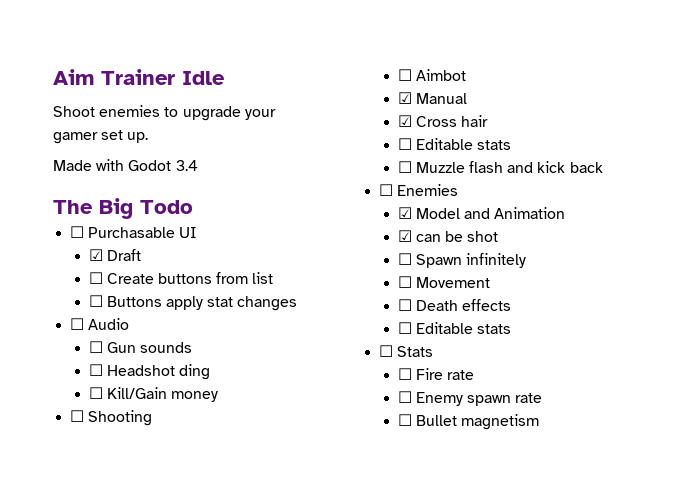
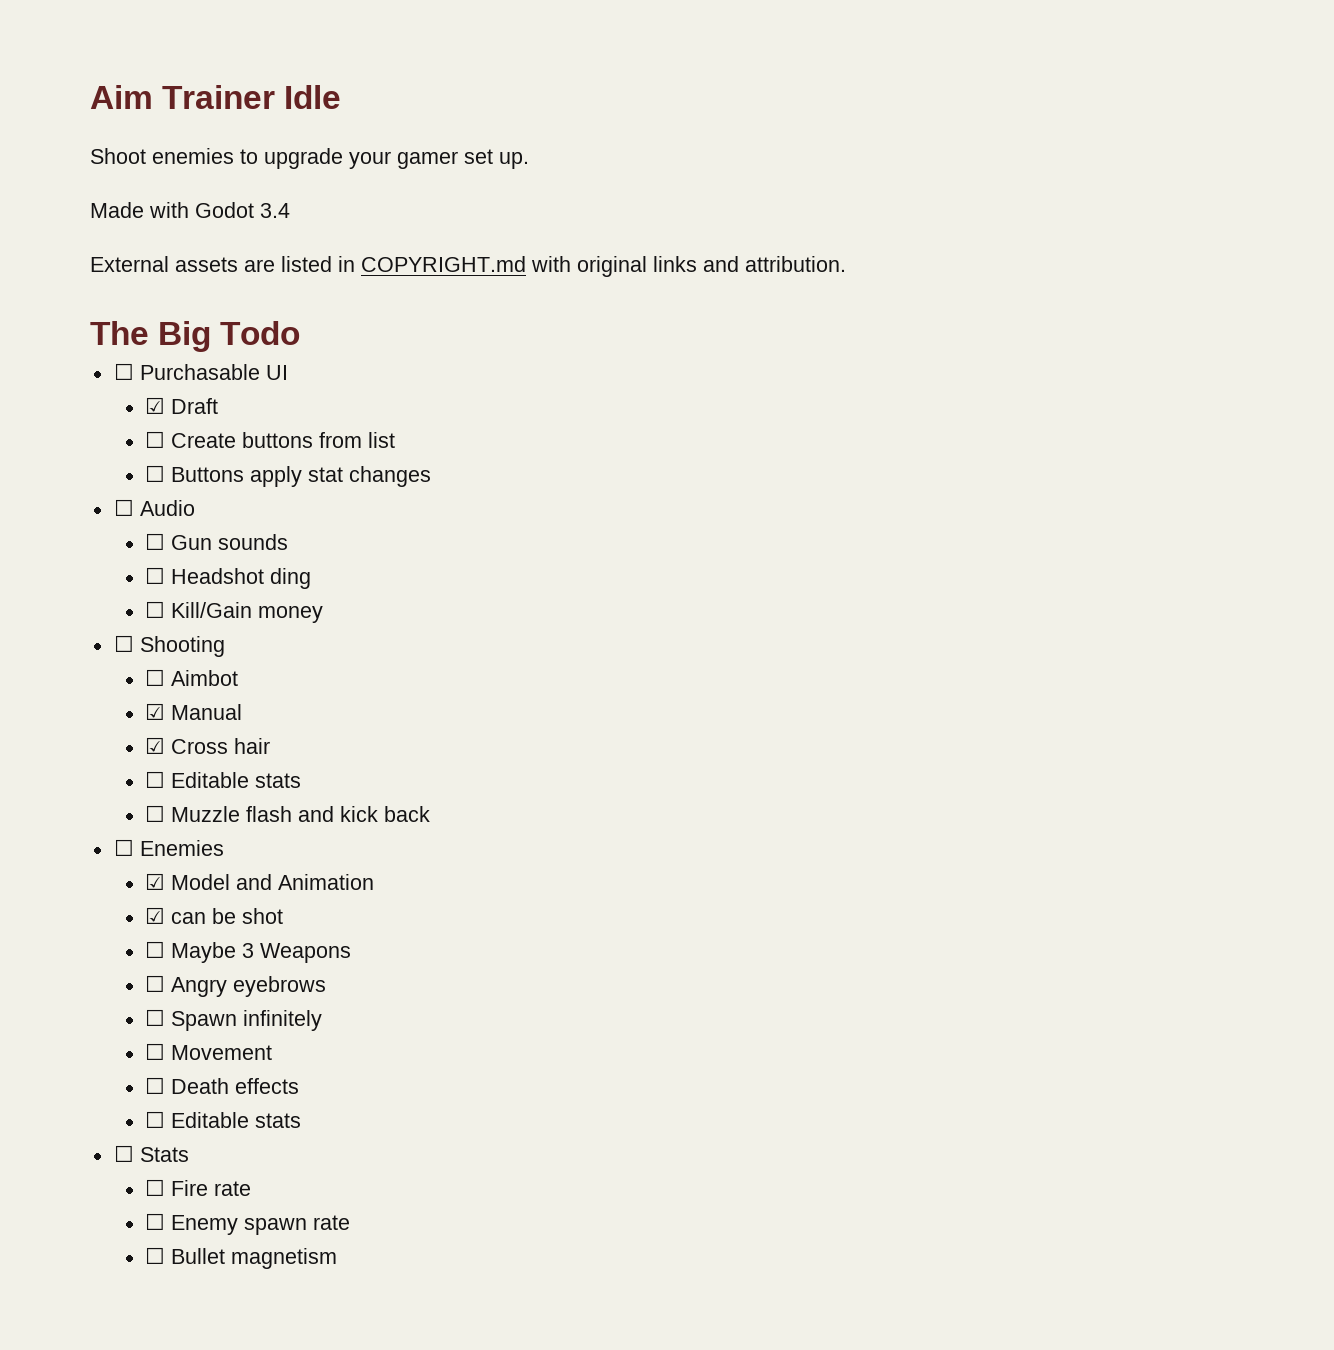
+ External assets are listed in COPYRIGHT.md with original links and attribution.
+ ☐ Maybe 3 Weapons
+ ☐ Angry eyebrows

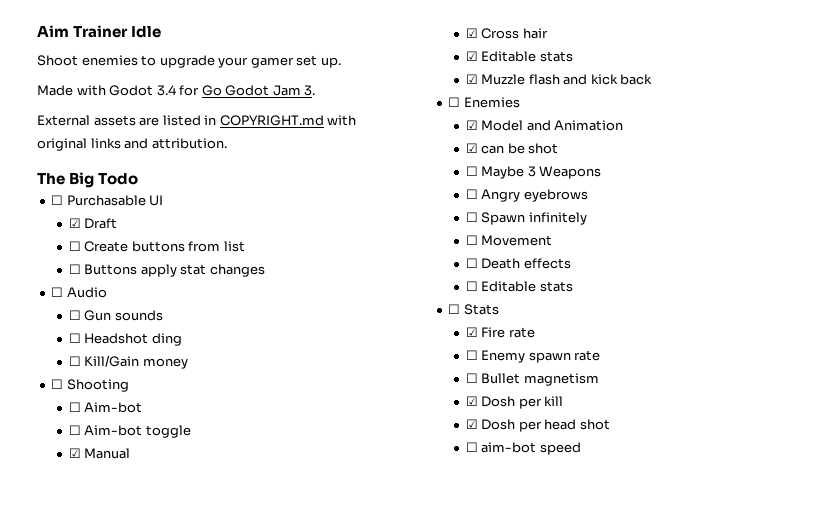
- Made with Godot 3.4
+ Made with Godot 3.4 for Go Godot Jam 3.
  ☐ Shooting
- ☐ Aimbot
+ ☐ Aim-bot
+ ☐ Aim-bot toggle
  ☑ Cross hair
- ☐ Editable stats
- ☐ Muzzle flash and kick back
+ ☑ Editable stats
+ ☑ Muzzle flash and kick back
- ☐ Fire rate
+ ☑ Fire rate
+ ☑ Dosh per kill
+ ☑ Dosh per head shot
+ ☐ aim-bot speed

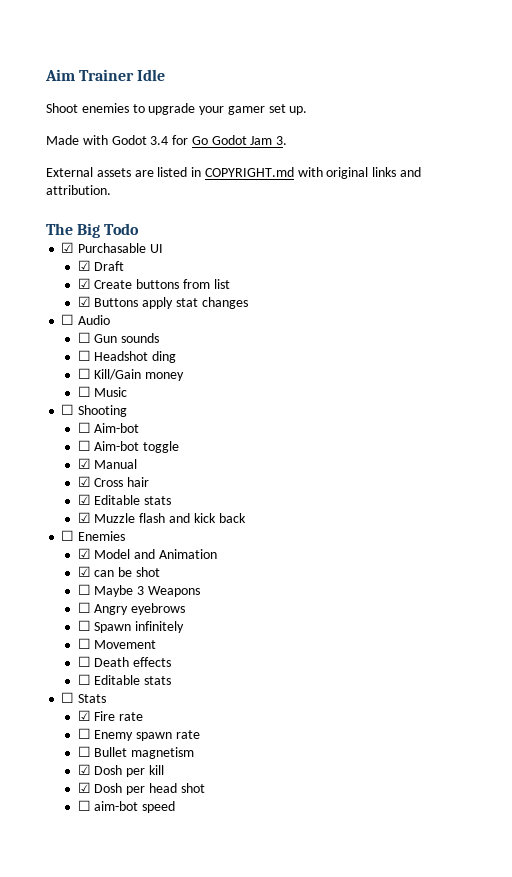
- ☐ Purchasable UI
+ ☑ Purchasable UI
- ☐ Create buttons from list
+ ☑ Create buttons from list
- ☐ Buttons apply stat changes
+ ☑ Buttons apply stat changes
+ ☐ Music

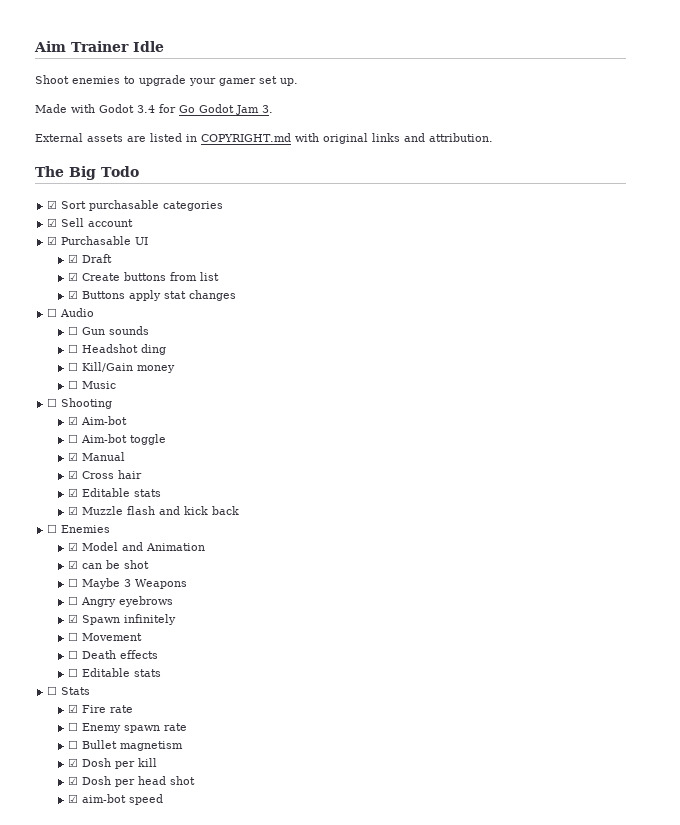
+ ☑ Sort purchasable categories
+ ☑ Sell account
  ☐ Shooting
- ☐ Aim-bot
+ ☑ Aim-bot
- ☐ Spawn infinitely
+ ☑ Spawn infinitely
- ☐ aim-bot speed
+ ☑ aim-bot speed

